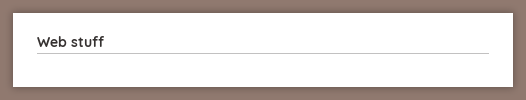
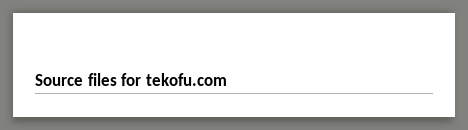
- Web stuff
+ Source files for tekofu.com

